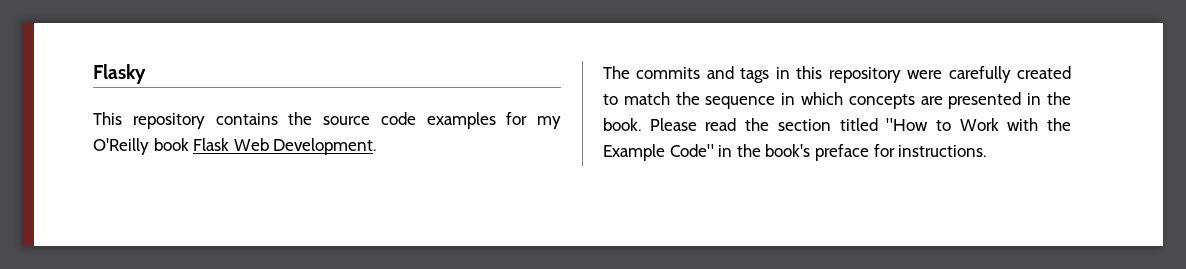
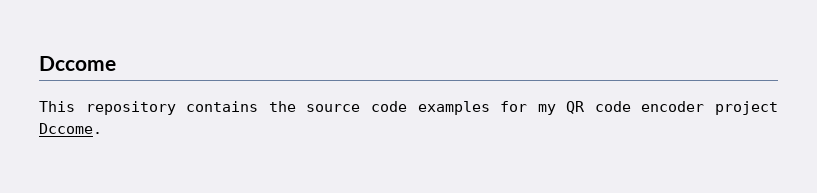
- Flasky
+ Dccome
- This repository contains the source code examples for my O'Reilly book Flask Web Development.
- The commits and tags in this repository were carefully created to match the sequence in which concepts are presented in the book. Please read the section titled "How to Work with the Example Code" in the book's preface for instructions.
+ This repository contains the source code examples for my QR code encoder project Dccome.

